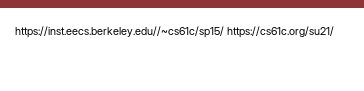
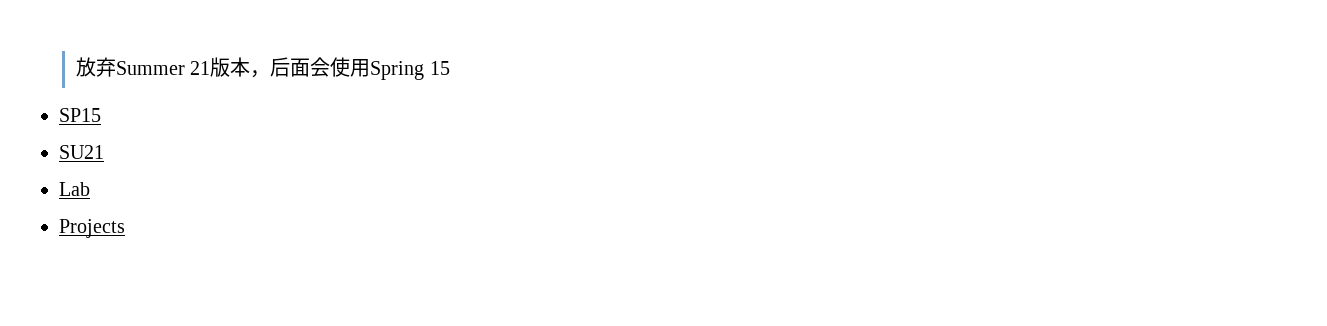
- https://inst.eecs.berkeley.edu//~cs61c/sp15/ https://cs61c.org/su21/
+ 放弃Summer 21版本，后面会使用Spring 15
+ SP15
+ SU21
+ Lab
+ Projects

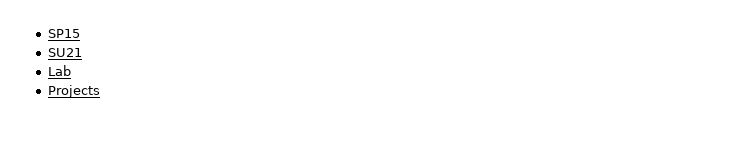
- 放弃Summer 21版本，后面会使用Spring 15

